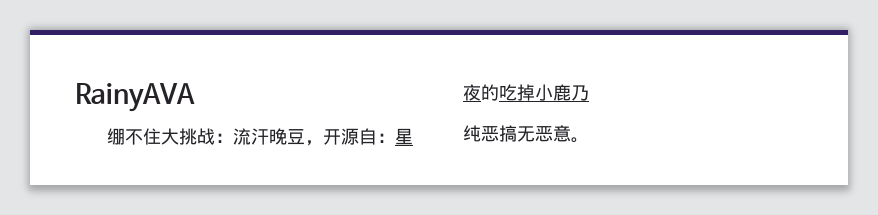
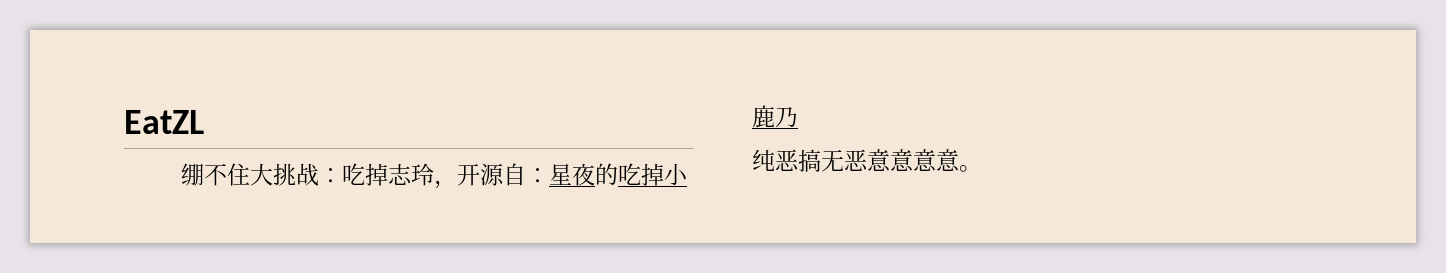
- RainyAVA
+ EatZL
- 绷不住大挑战：流汗晚豆，开源自：星夜的吃掉小鹿乃
+ 绷不住大挑战：吃掉志玲，开源自：星夜的吃掉小鹿乃
- 纯恶搞无恶意。
+ 纯恶搞无恶意意意意。

